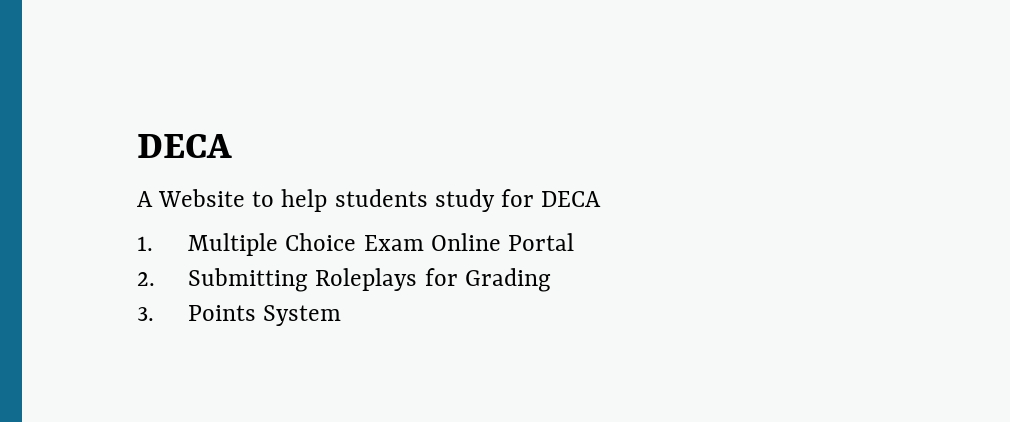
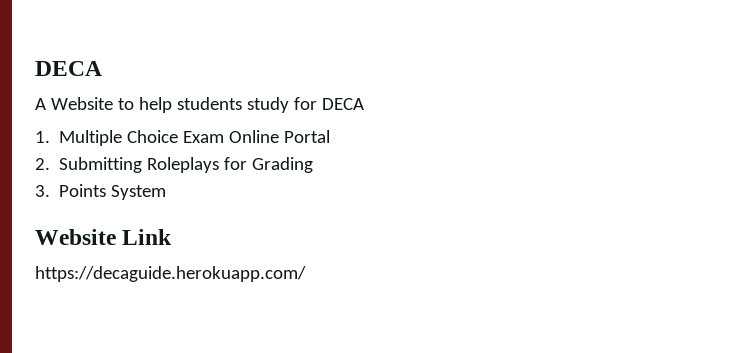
+ Website Link
+ https://decaguide.herokuapp.com/

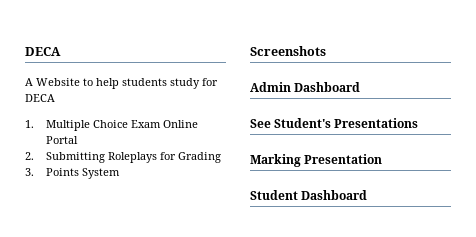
- Website Link
- https://decaguide.herokuapp.com/
+ Screenshots
+ Admin Dashboard
+ See Student's Presentations
+ Marking Presentation
+ Student Dashboard

